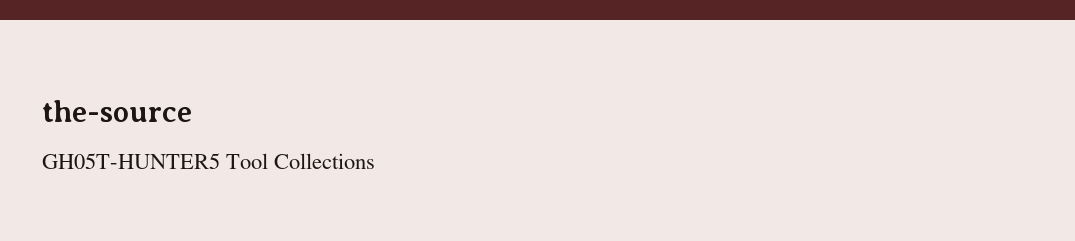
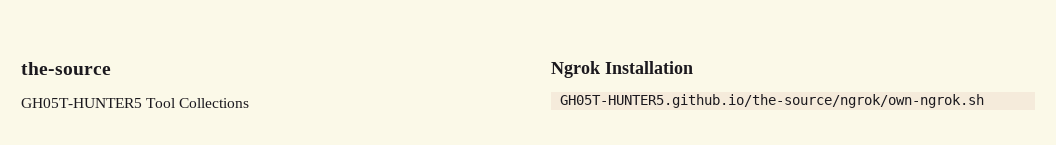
+ Ngrok Installation
+ GH05T-HUNTER5.github.io/the-source/ngrok/own-ngrok.sh

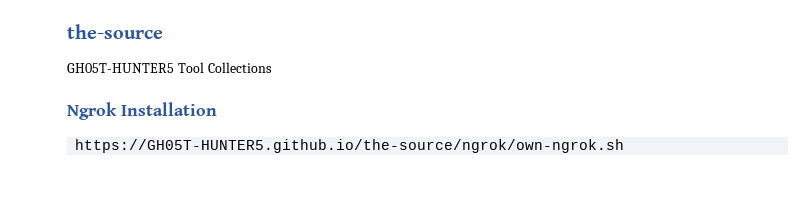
- GH05T-HUNTER5.github.io/the-source/ngrok/own-ngrok.sh
+ https://GH05T-HUNTER5.github.io/the-source/ngrok/own-ngrok.sh

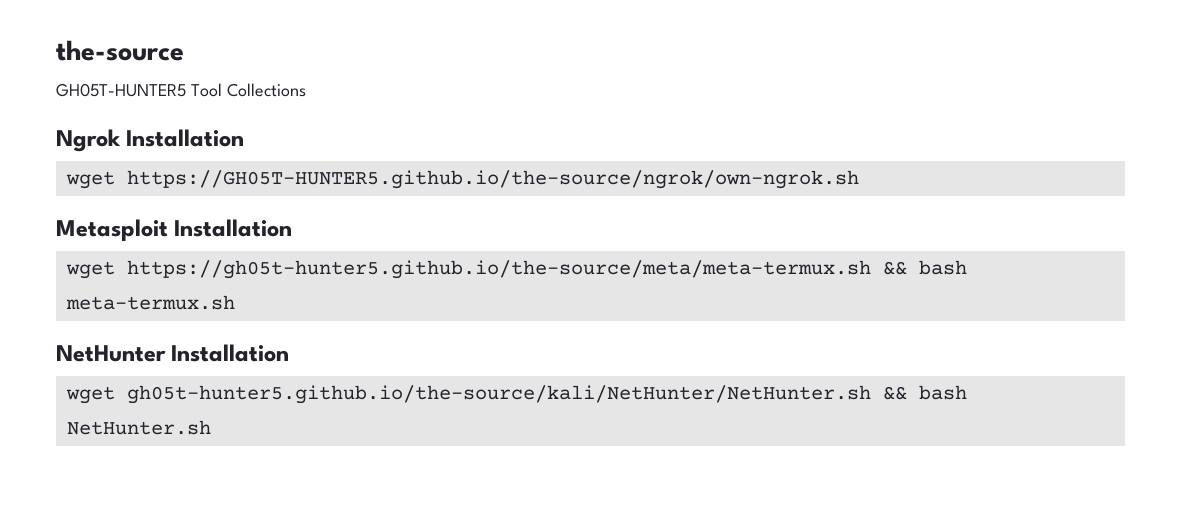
- https://GH05T-HUNTER5.github.io/the-source/ngrok/own-ngrok.sh
+ wget https://GH05T-HUNTER5.github.io/the-source/ngrok/own-ngrok.sh
+ Metasploit Installation
+ wget https://gh05t-hunter5.github.io/the-source/meta/meta-termux.sh && bash meta-termux.sh
+ NetHunter Installation
+ wget gh05t-hunter5.github.io/the-source/kali/NetHunter/NetHunter.sh && bash NetHunter.sh

